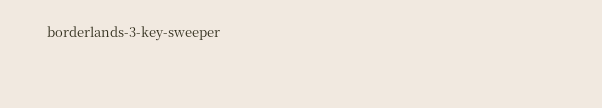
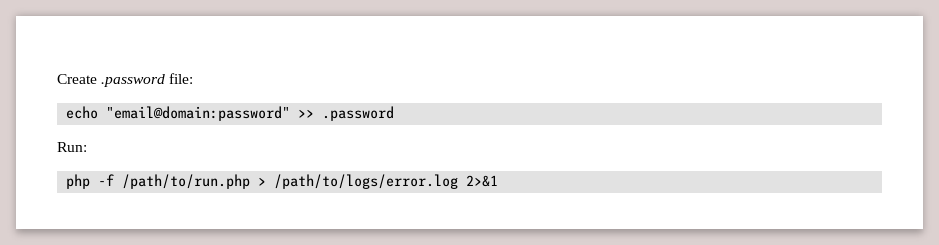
- borderlands-3-key-sweeper
+ Create .password file:
+ echo "email@domain:password" >> .password
+ Run:
+ php -f /path/to/run.php > /path/to/logs/error.log 2>&1

